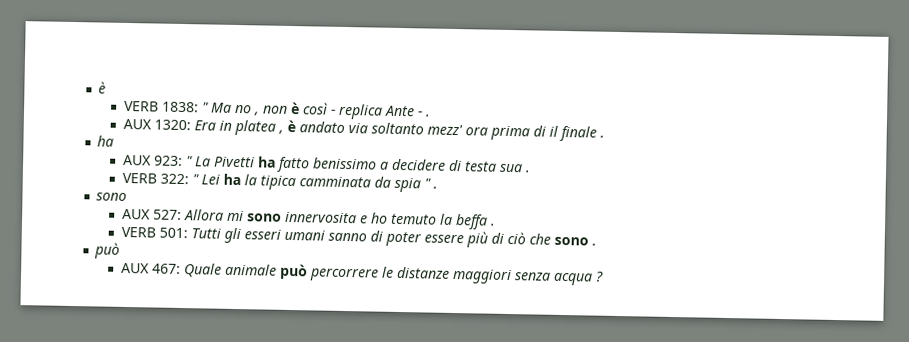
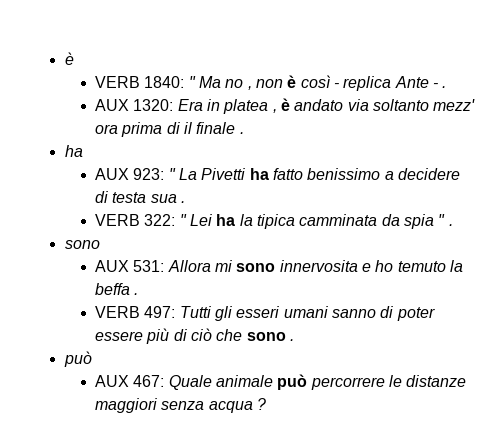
- VERB 1838: " Ma no , non è così - replica Ante - .
+ VERB 1840: " Ma no , non è così - replica Ante - .
- AUX 527: Allora mi sono innervosita e ho temuto la beffa .
+ AUX 531: Allora mi sono innervosita e ho temuto la beffa .
- VERB 501: Tutti gli esseri umani sanno di poter essere più di ciò che sono .
+ VERB 497: Tutti gli esseri umani sanno di poter essere più di ciò che sono .

